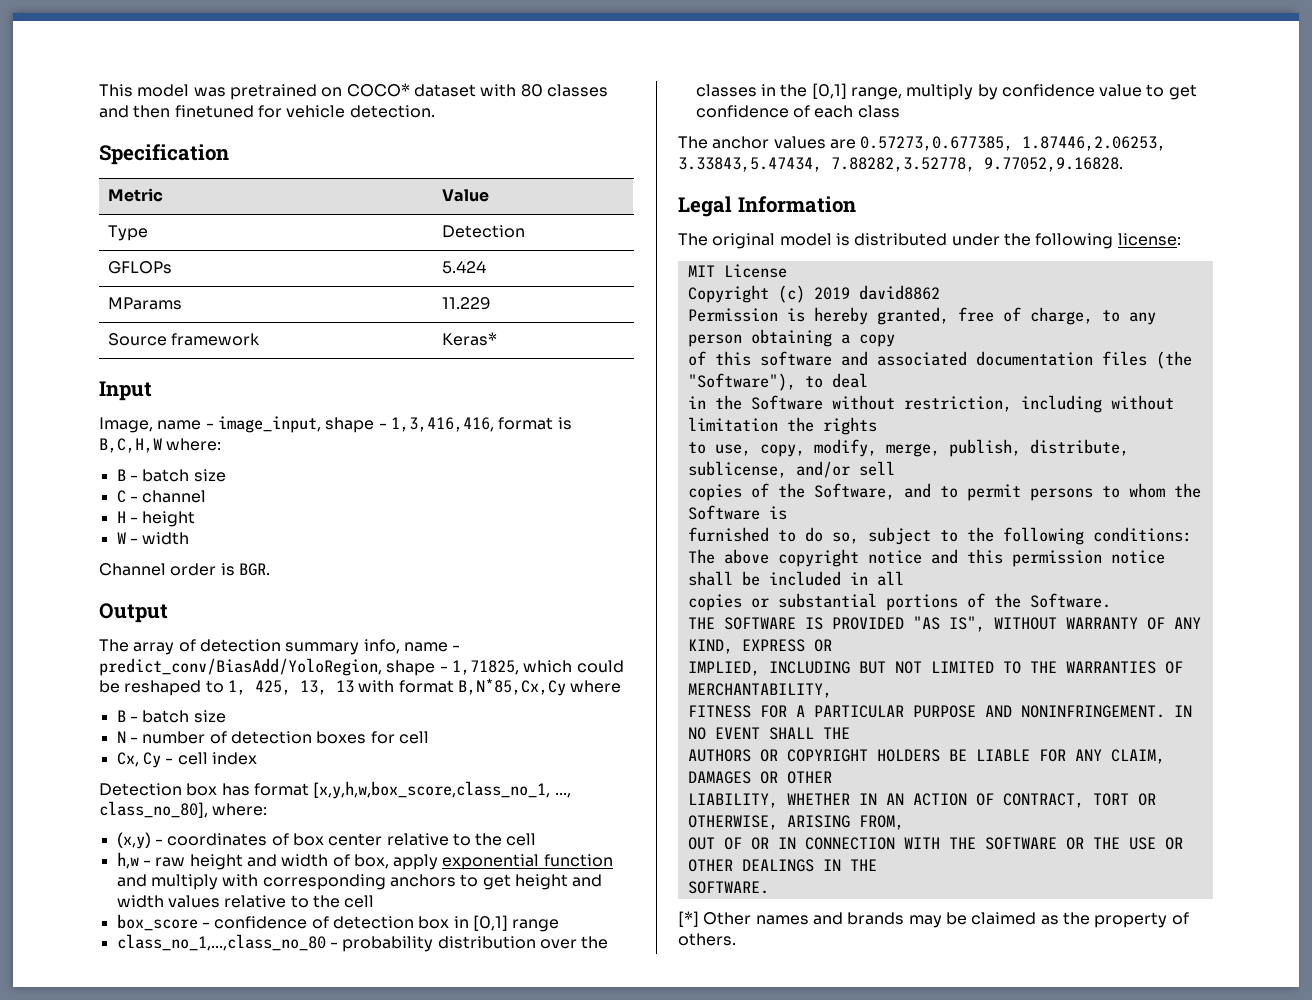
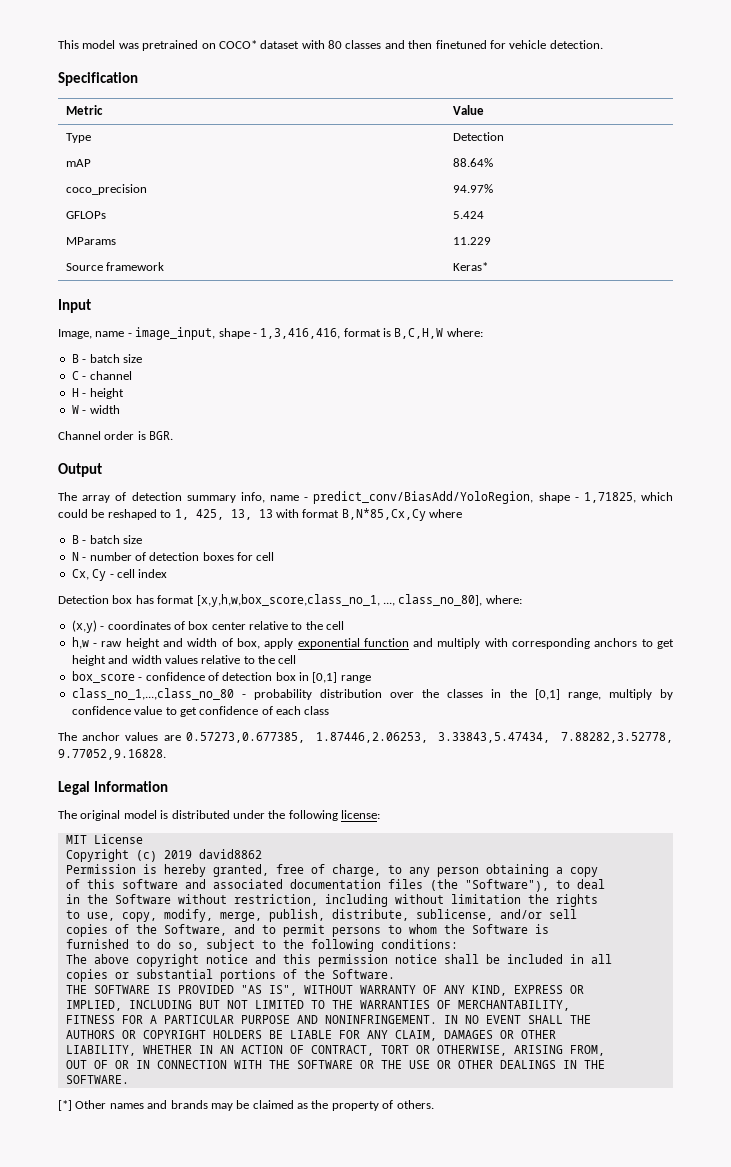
+ mAP | 88.64%
+ coco_precision | 94.97%

